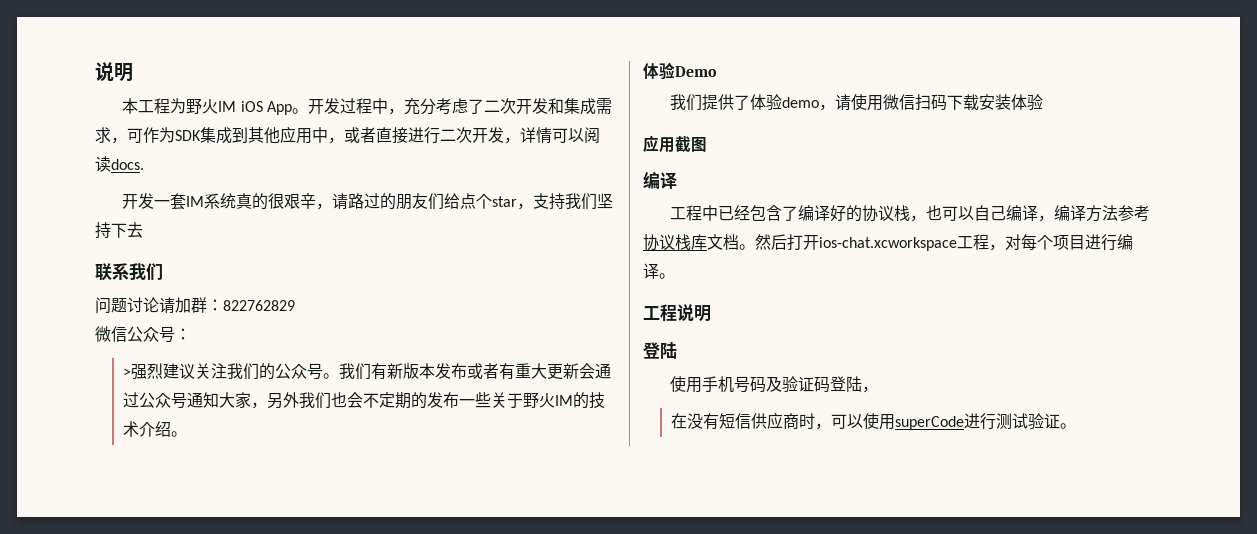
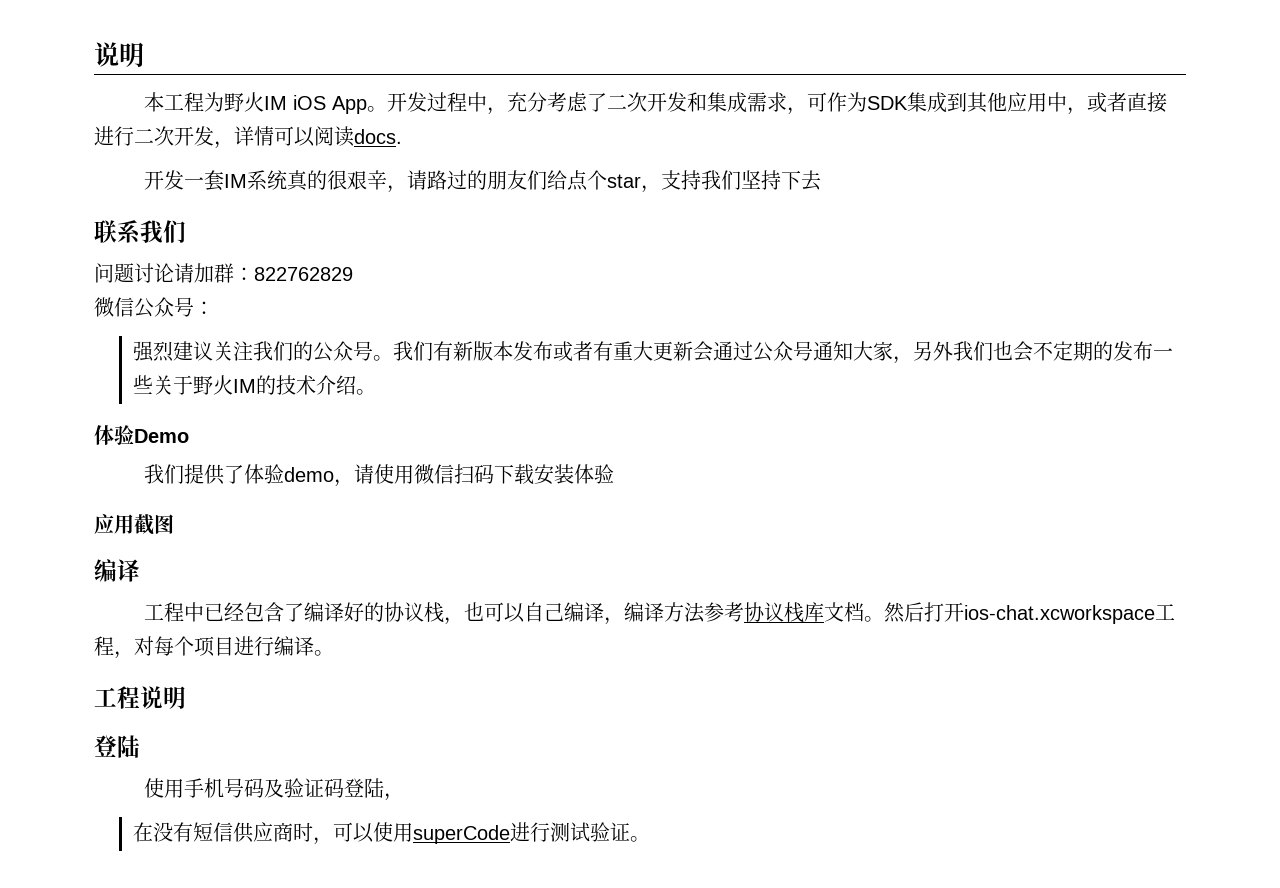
- >强烈建议关注我们的公众号。
+ 强烈建议关注我们的公众号。

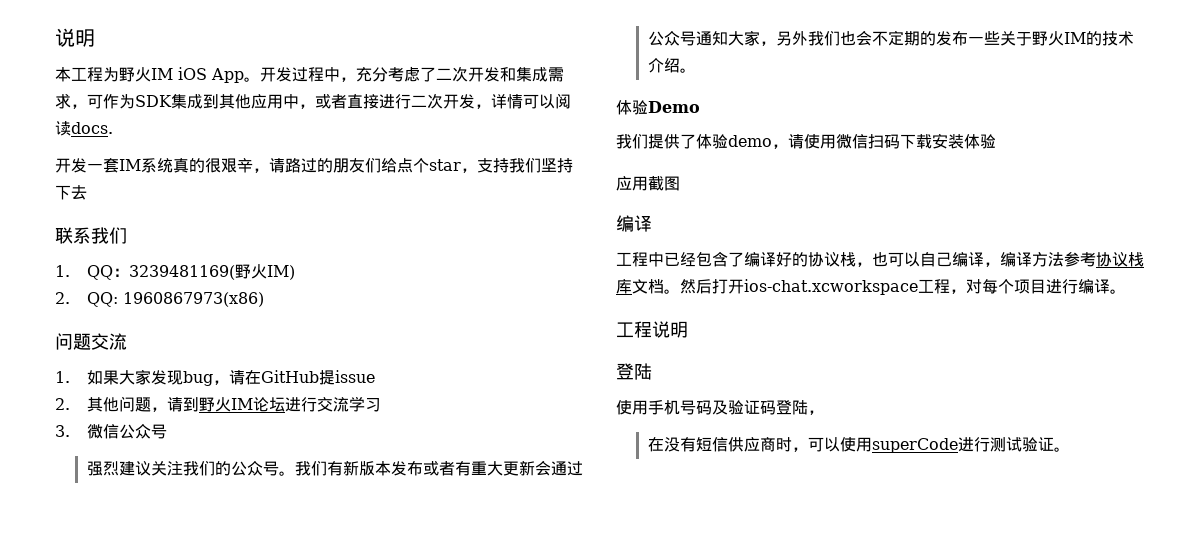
- 问题讨论请加群：822762829
- 微信公众号：
+ 1. QQ：3239481169(野火IM)
+ 2. QQ: 1960867973(x86)
+ 问题交流
+ 1.如果大家发现bug，请在GitHub提issue
+ 2.其他问题，请到野火IM论坛进行交流学习
+ 3.微信公众号

